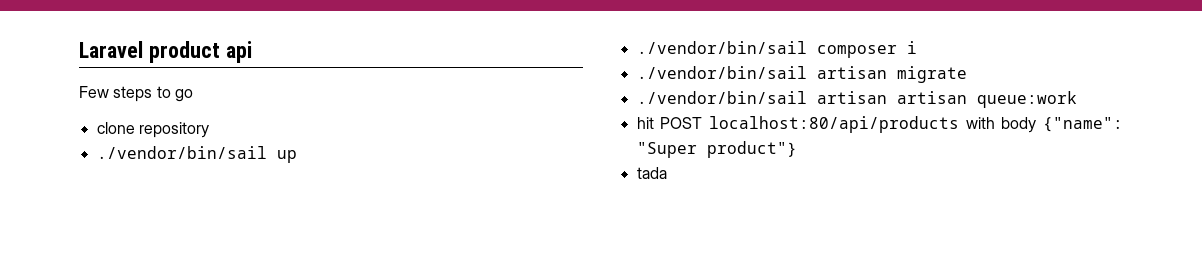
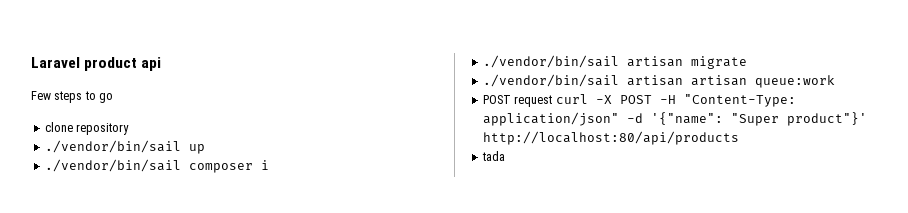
- hit POST localhost:80/api/products with body {"name": "Super product"}
+ POST request curl -X POST -H "Content-Type: application/json" -d '{"name": "Super product"}' http://localhost:80/api/products

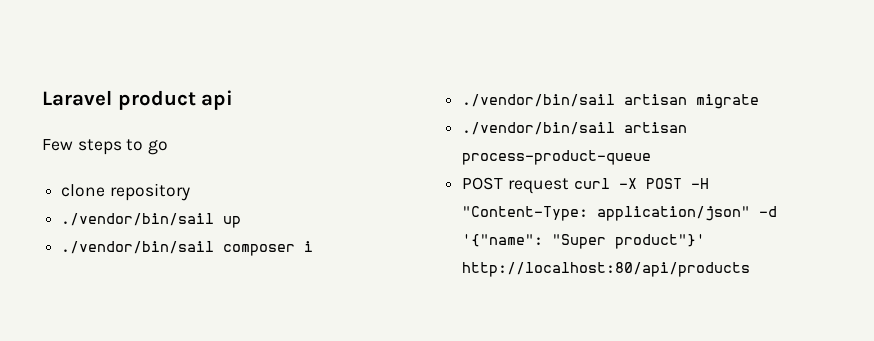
- ./vendor/bin/sail artisan artisan queue:work
+ ./vendor/bin/sail artisan process-product-queue
- tada

